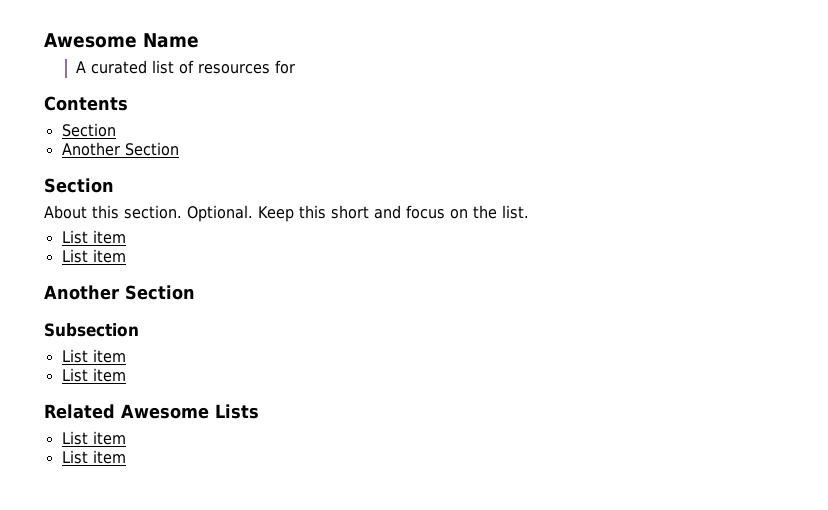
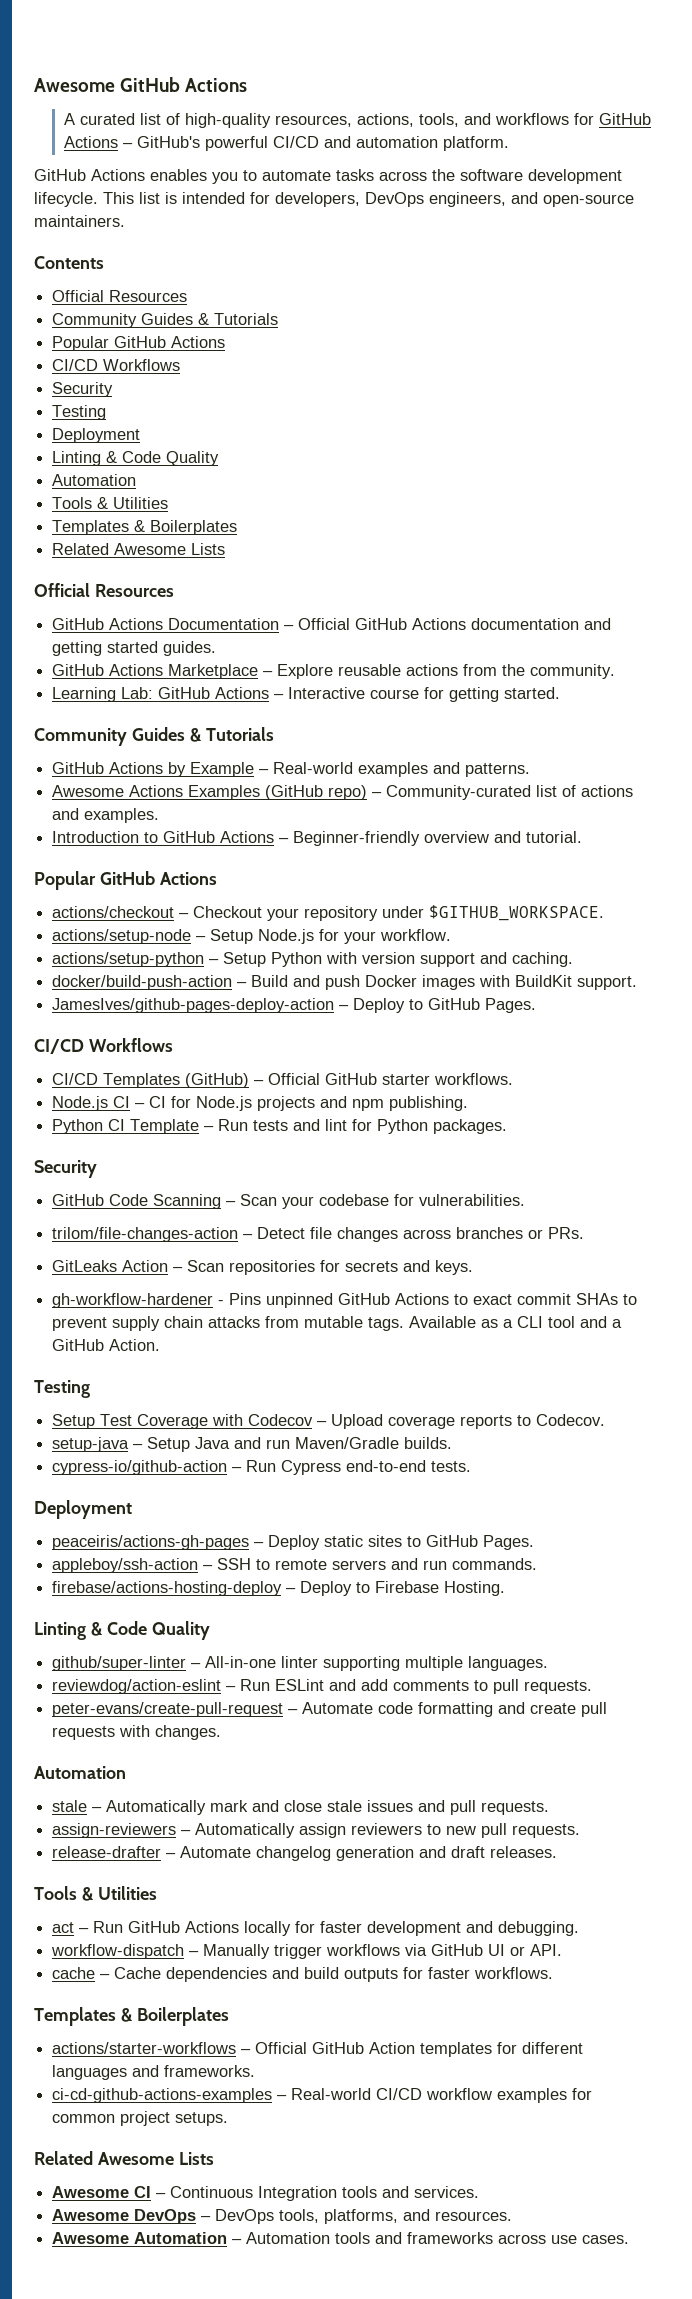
- Awesome Name
+ Awesome GitHub Actions
- A curated list of resources for
+ A curated list of high-quality resources, actions, tools, and workflows for GitHub Actions – GitHub's powerful CI/CD and automation platform.
+ GitHub Actions enables you to automate tasks across the software development lifecycle. This list is intended for developers, DevOps engineers, and open-source maintainers.
  Contents
- Section
- Another Section
- Section
- About this section. Optional. Keep this short and focus on the list.
- List item
- List item
- Another Section
- Subsection
- List item
- List item
+ Official Resources
+ Community Guides & Tutorials
+ Popular GitHub Actions
+ CI/CD Workflows
+ Security
+ Testing
+ Deployment
+ Linting & Code Quality
+ Automation
+ Tools & Utilities
+ Templates & Boilerplates
  Related Awesome Lists
- List item
- List item
+ Official Resources
+ GitHub Actions Documentation – Official GitHub Actions documentation and getting started guides.
+ GitHub Actions Marketplace – Explore reusable actions from the community.
+ Learning Lab: GitHub Actions – Interactive course for getting started.
+ Community Guides & Tutorials
+ GitHub Actions by Example – Real-world examples and patterns.
+ Awesome Actions Examples (GitHub repo) – Community-curated list of actions and examples.
+ Introduction to GitHub Actions – Beginner-friendly overview and tutorial.
+ Popular GitHub Actions
+ actions/checkout – Checkout your repository under $GITHUB_WORKSPACE.
+ actions/setup-node – Setup Node.js for your workflow.
+ actions/setup-python – Setup Python with version support and caching.
+ docker/build-push-action – Build and push Docker images with BuildKit support.
+ JamesIves/github-pages-deploy-action – Deploy to GitHub Pages.
+ CI/CD Workflows
+ CI/CD Templates (GitHub) – Official GitHub starter workflows.
+ Node.js CI – CI for Node.js projects and npm publishing.
+ Python CI Template – Run tests and lint for Python packages.
+ Security
+ GitHub Code Scanning – Scan your codebase for vulnerabilities.
+ trilom/file-changes-action – Detect file changes across branches or PRs.
+ GitLeaks Action – Scan repositories for secrets and keys.
+ gh-workflow-hardener - Pins unpinned GitHub Actions to exact commit SHAs to prevent supply chain attacks from mutable tags. Available as a CLI tool and a GitHub Action.
+ Testing
+ Setup Test Coverage with Codecov – Upload coverage reports to Codecov.
+ setup-java – Setup Java and run Maven/Gradle builds.
+ cypress-io/github-action – Run Cypress end-to-end tests.
+ Deployment
+ peaceiris/actions-gh-pages – Deploy static sites to GitHub Pages.
+ appleboy/ssh-action – SSH to remote servers and run commands.
+ firebase/actions-hosting-deploy – Deploy to Firebase Hosting.
+ Linting & Code Quality
+ github/super-linter – All-in-one linter supporting multiple languages.
+ reviewdog/action-eslint – Run ESLint and add comments to pull requests.
+ peter-evans/create-pull-request – Automate code formatting and create pull requests with changes.
+ Automation
+ stale – Automatically mark and close stale issues and pull requests.
+ assign-reviewers – Automatically assign reviewers to new pull requests.
+ release-drafter – Automate changelog generation and draft releases.
+ Tools & Utilities
+ act – Run GitHub Actions locally for faster development and debugging.
+ workflow-dispatch – Manually trigger workflows via GitHub UI or API.
+ cache – Cache dependencies and build outputs for faster workflows.
+ Templates & Boilerplates
+ actions/starter-workflows – Official GitHub Action templates for different languages and frameworks.
+ ci-cd-github-actions-examples – Real-world CI/CD workflow examples for common project setups.
+ Related Awesome Lists
+ Awesome CI – Continuous Integration tools and services.
+ Awesome DevOps – DevOps tools, platforms, and resources.
+ Awesome Automation – Automation tools and frameworks across use cases.

